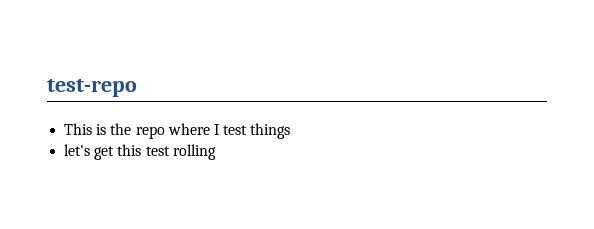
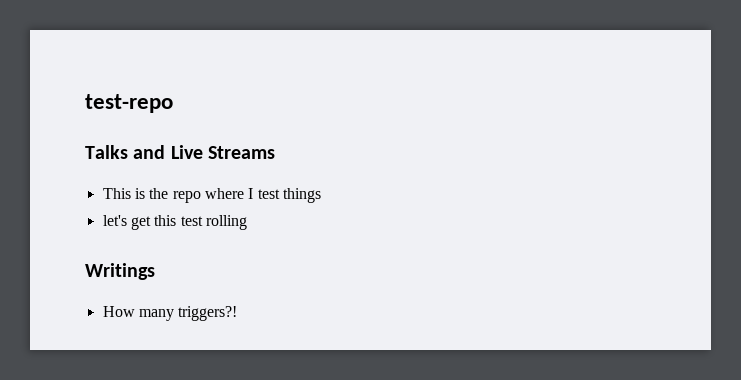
+ Talks and Live Streams
+ Writings
+ How many triggers?!

